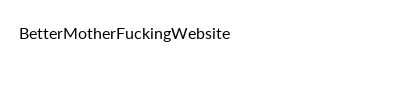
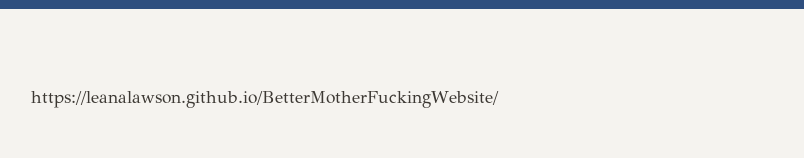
- BetterMotherFuckingWebsite
+ https://leanalawson.github.io/BetterMotherFuckingWebsite/

